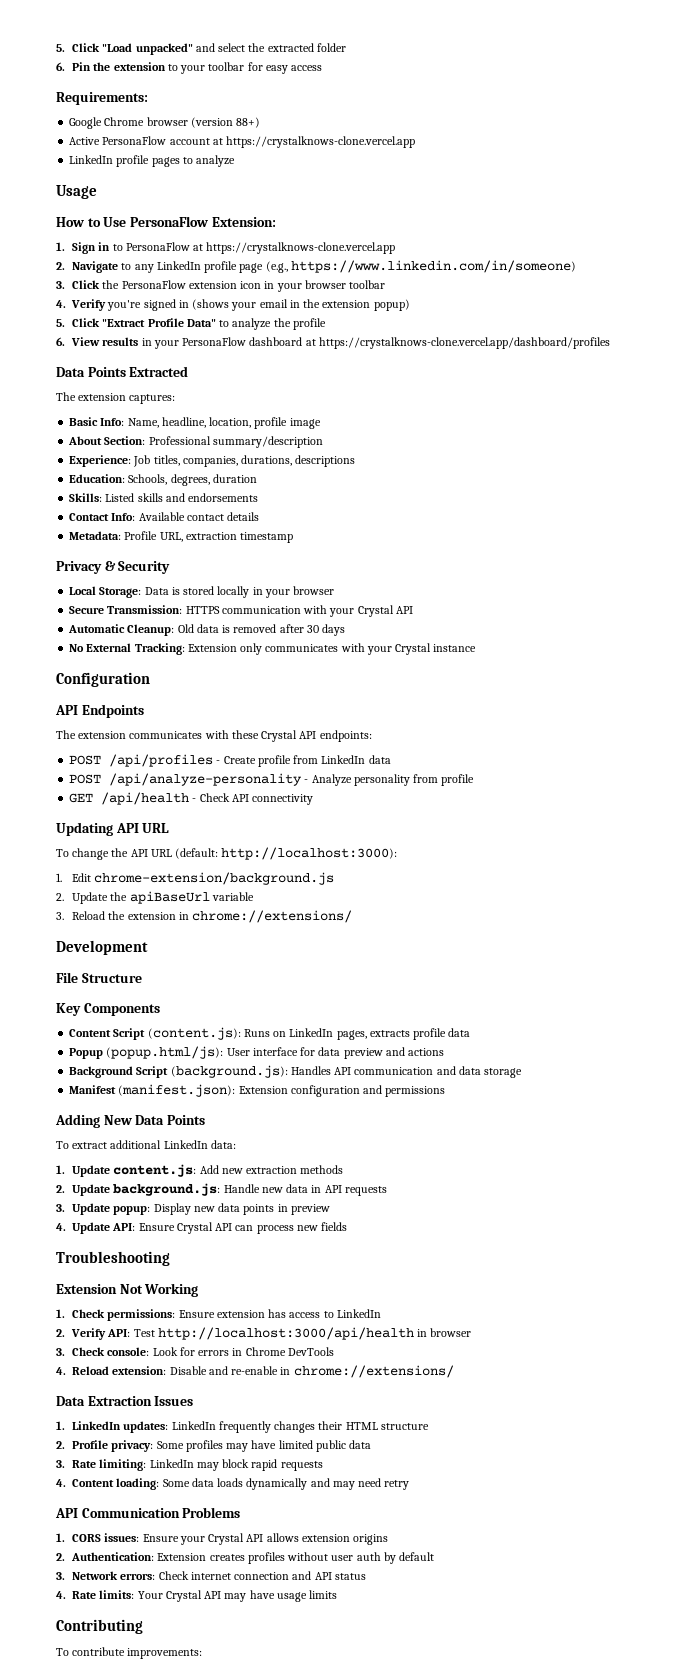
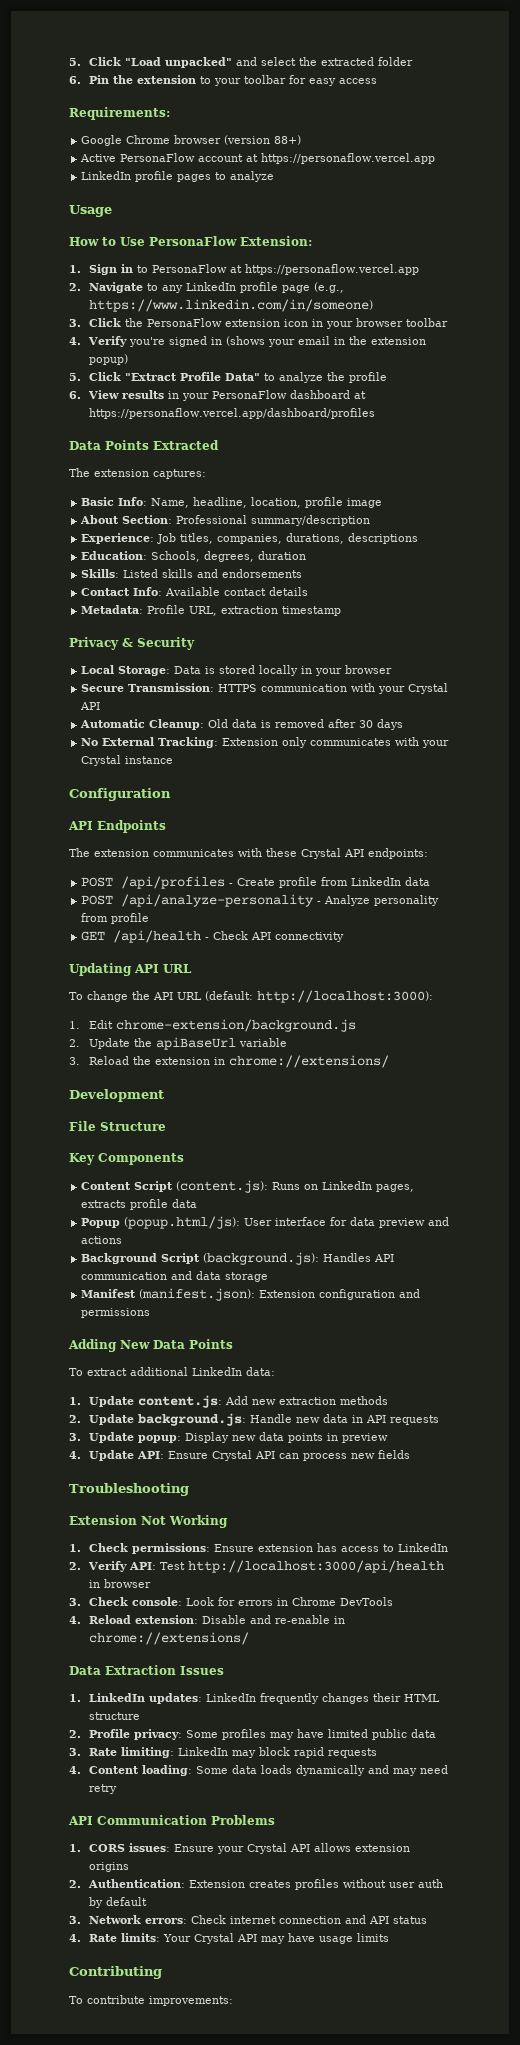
- Active PersonaFlow account at https://crystalknows-clone.vercel.app
+ Active PersonaFlow account at https://personaflow.vercel.app
- 1. Sign in to PersonaFlow at https://crystalknows-clone.vercel.app
+ 1. Sign in to PersonaFlow at https://personaflow.vercel.app
- 6. View results in your PersonaFlow dashboard at https://crystalknows-clone.vercel.app/dashboard/profiles
+ 6. View results in your PersonaFlow dashboard at https://personaflow.vercel.app/dashboard/profiles

